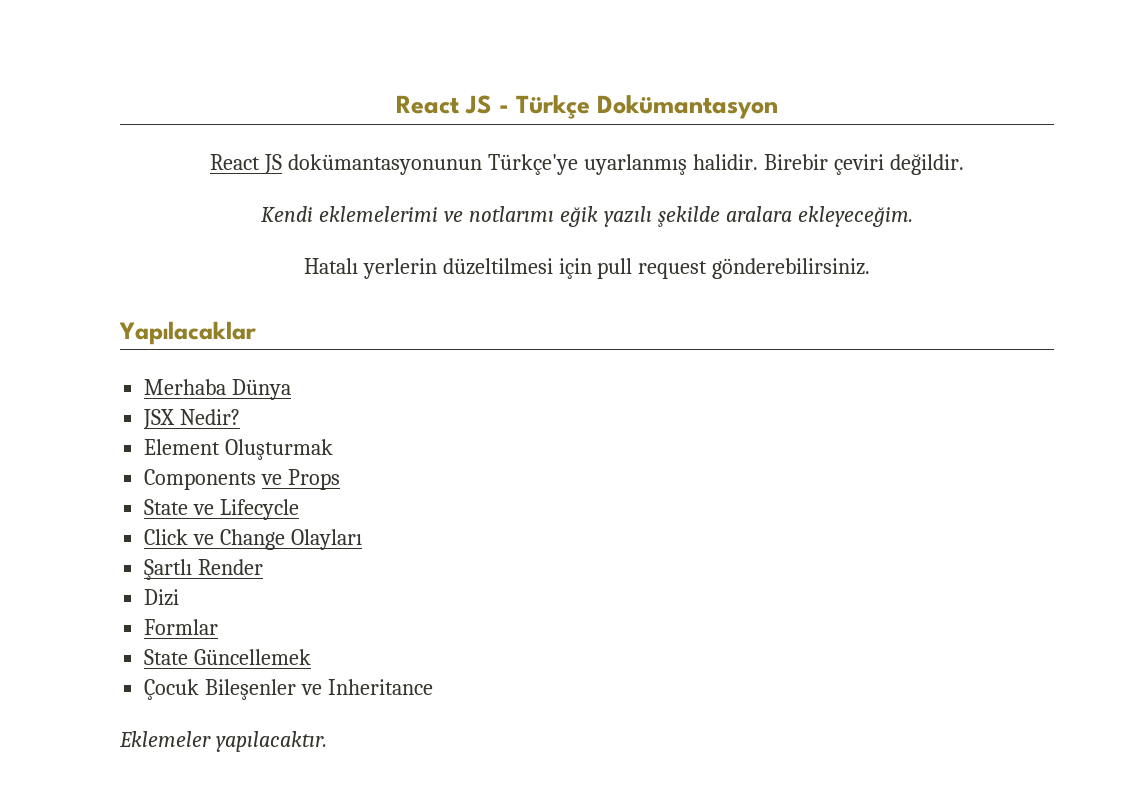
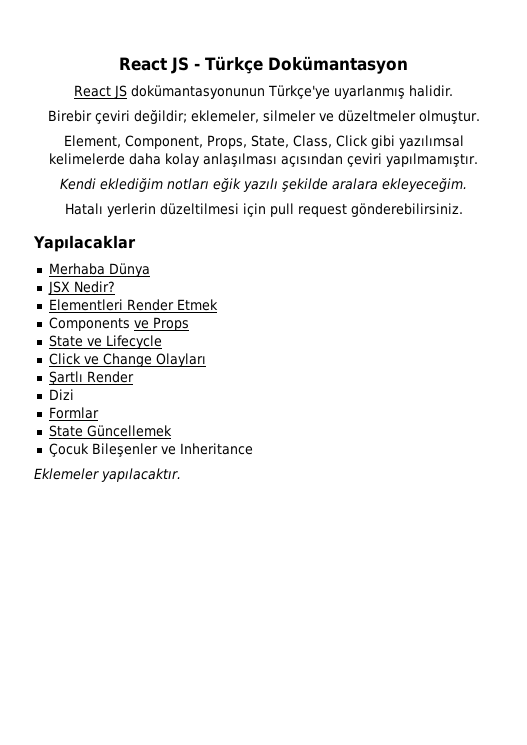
- React JS dokümantasyonunun Türkçe'ye uyarlanmış halidir. Birebir çeviri değildir.
- Kendi eklemelerimi ve notlarımı eğik yazılı şekilde aralara ekleyeceğim.
+ React JS dokümantasyonunun Türkçe'ye uyarlanmış halidir.
+ Birebir çeviri değildir; eklemeler, silmeler ve düzeltmeler olmuştur.
+ Element, Component, Props, State, Class, Click gibi yazılımsal kelimelerde daha kolay anlaşılması açısından çeviri yapılmamıştır.
+ Kendi eklediğim notları eğik yazılı şekilde aralara ekleyeceğim.
- Element Oluşturmak
+ Elementleri Render Etmek

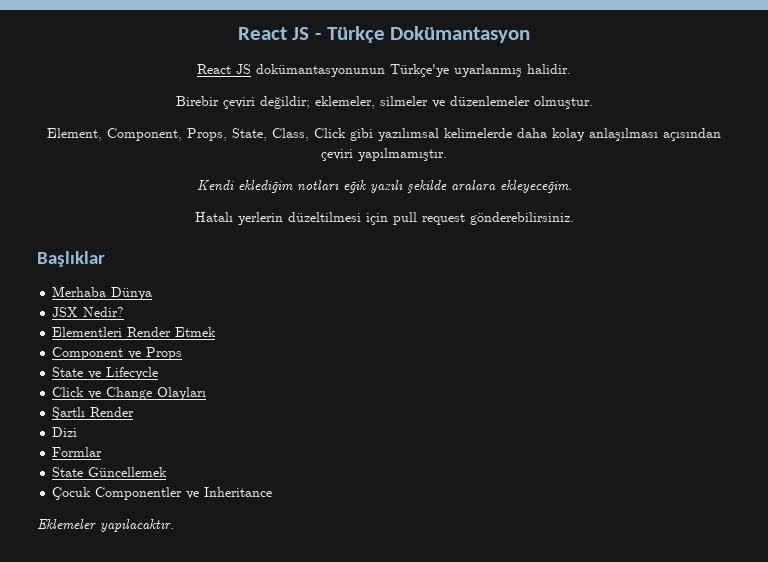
- Birebir çeviri değildir; eklemeler, silmeler ve düzeltmeler olmuştur.
+ Birebir çeviri değildir; eklemeler, silmeler ve düzenlemeler olmuştur.
- Yapılacaklar
+ Başlıklar
- Components ve Props
+ Component ve Props
- Çocuk Bileşenler ve Inheritance
+ Çocuk Componentler ve Inheritance

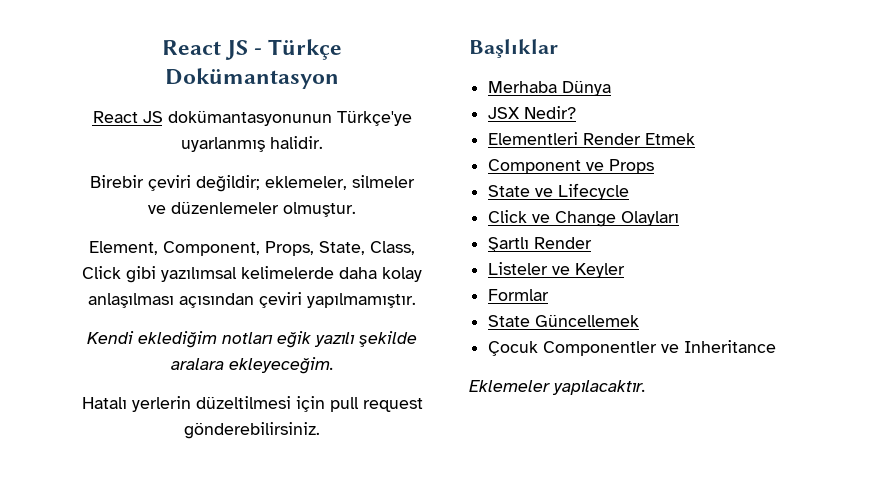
- Dizi
+ Listeler ve Keyler

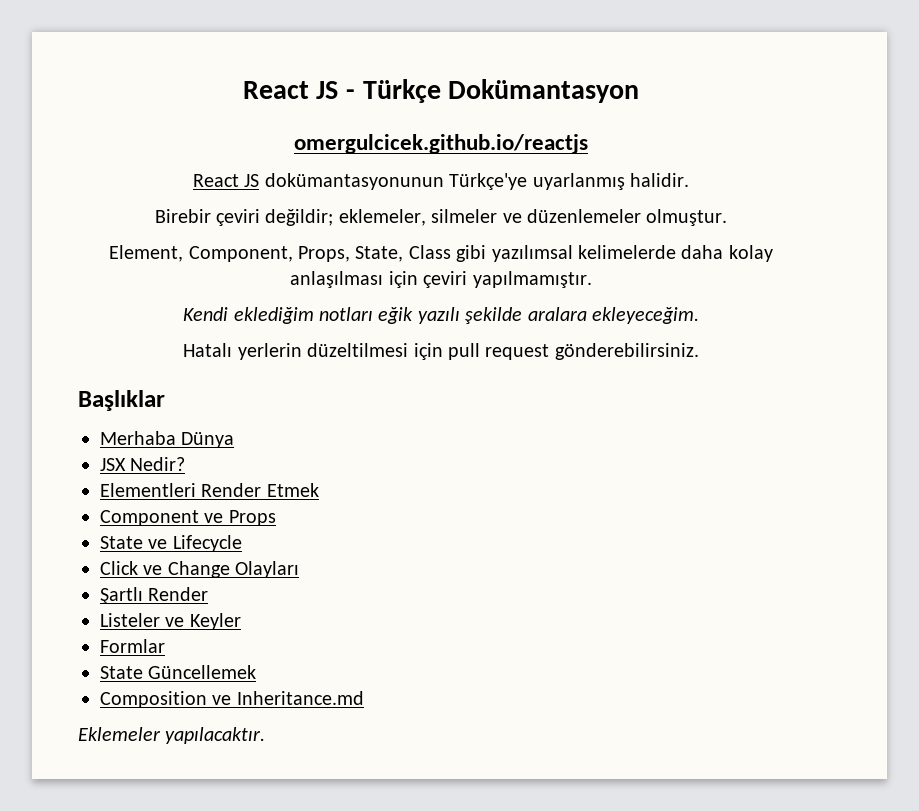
+ omergulcicek.github.io/reactjs
- Element, Component, Props, State, Class, Click gibi yazılımsal kelimelerde daha kolay anlaşılması açısından çeviri yapılmamıştır.
+ Element, Component, Props, State, Class gibi yazılımsal kelimelerde daha kolay anlaşılması için çeviri yapılmamıştır.
- Çocuk Componentler ve Inheritance
+ Composition ve Inheritance.md

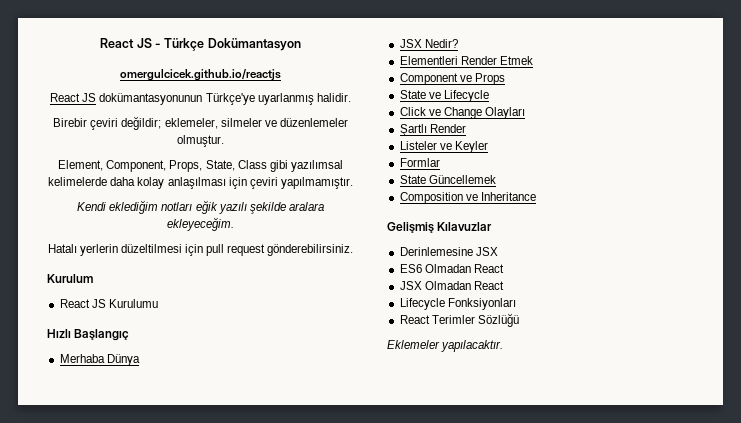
- Başlıklar
+ Kurulum
+ React JS Kurulumu
+ Hızlı Başlangıç
- Composition ve Inheritance.md
+ Composition ve Inheritance
+ Gelişmiş Kılavuzlar
+ Derinlemesine JSX
+ ES6 Olmadan React
+ JSX Olmadan React
+ Lifecycle Fonksiyonları
+ React Terimler Sözlüğü

